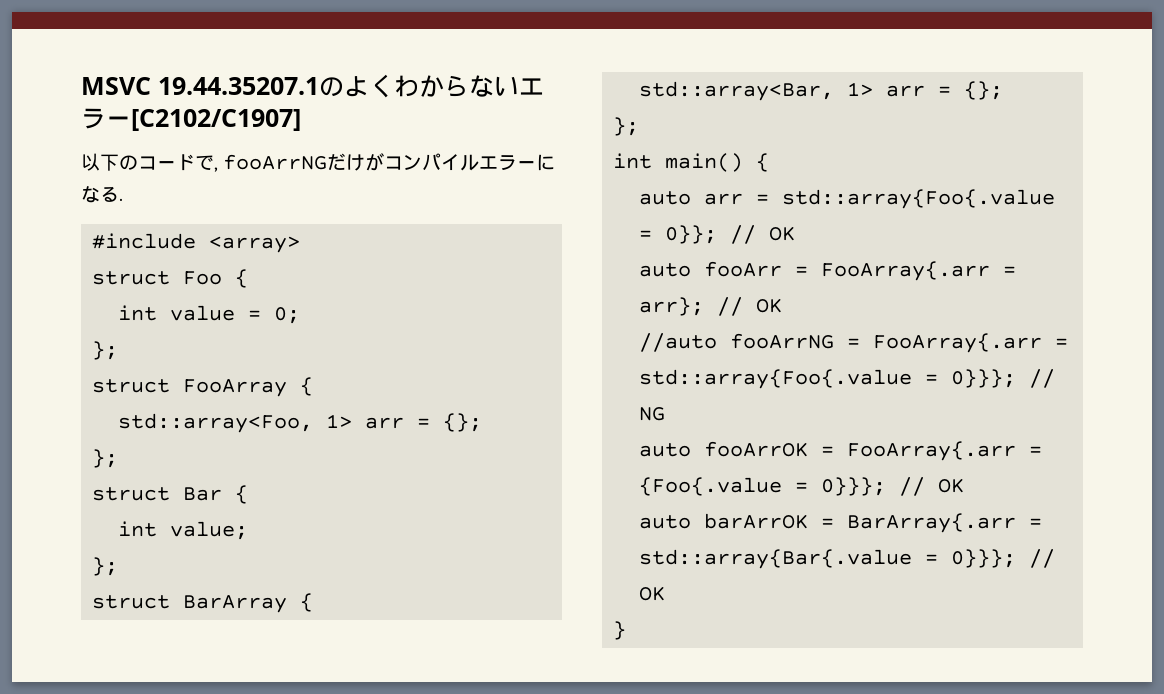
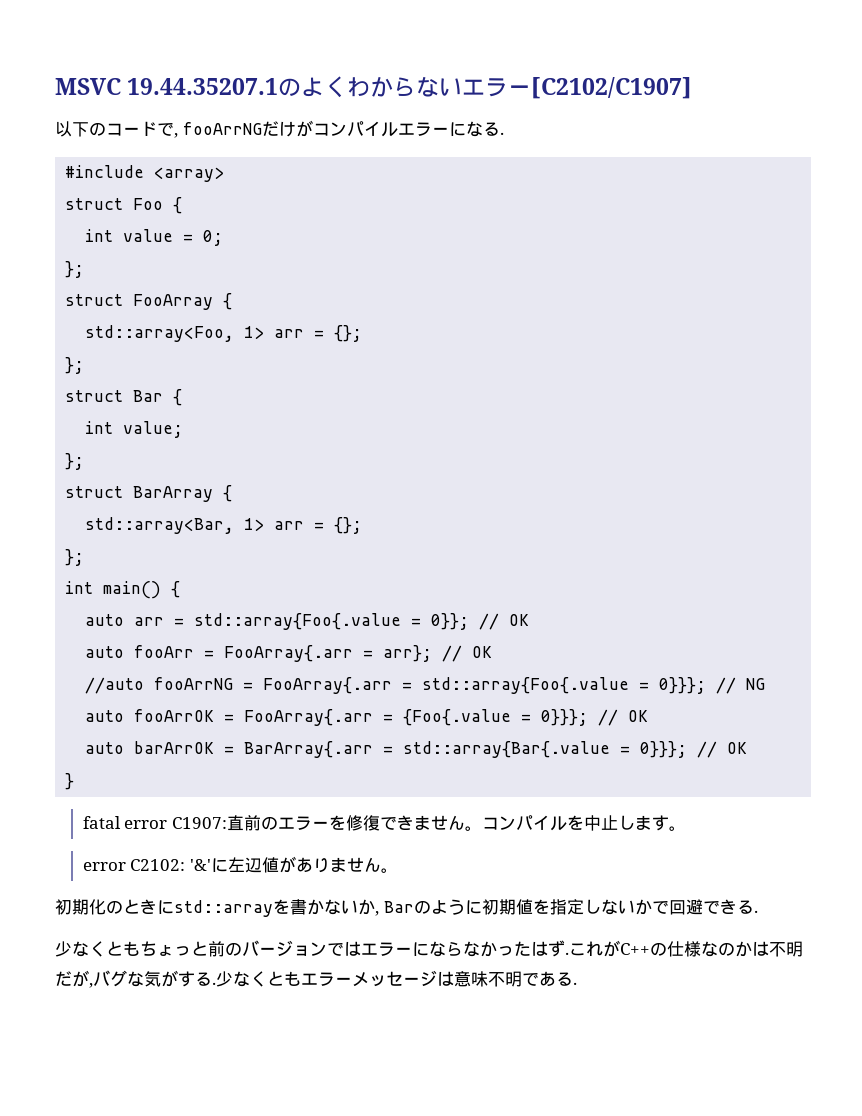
+ fatal error C1907:直前のエラーを修復できません。コンパイルを中止します。
+ error C2102: '&'に左辺値がありません。
+ 初期化のときにstd::arrayを書かないか, Barのように初期値を指定しないかで回避できる.
+ 少なくともちょっと前のバージョンではエラーにならなかったはず.これがC++の仕様なのかは不明だが,バグな気がする.少なくともエラーメッセージは意味不明である.

